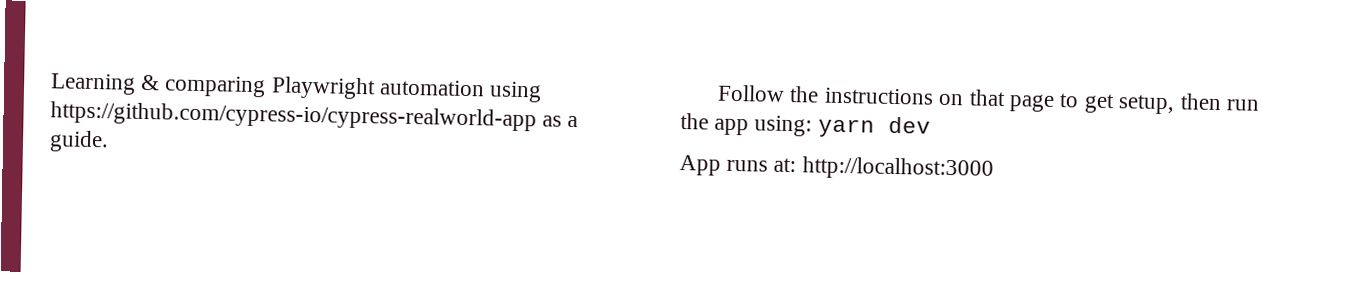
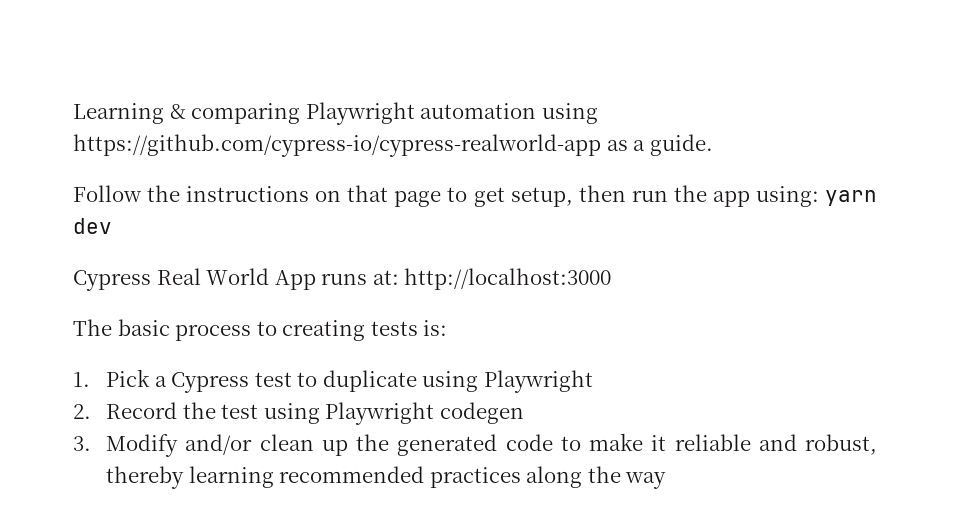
- App runs at: http://localhost:3000
+ Cypress Real World App runs at: http://localhost:3000
+ The basic process to creating tests is:
+ 1. Pick a Cypress test to duplicate using Playwright
+ 2. Record the test using Playwright codegen
+ 3. Modify and/or clean up the generated code to make it reliable and robust, thereby learning recommended practices along the way

